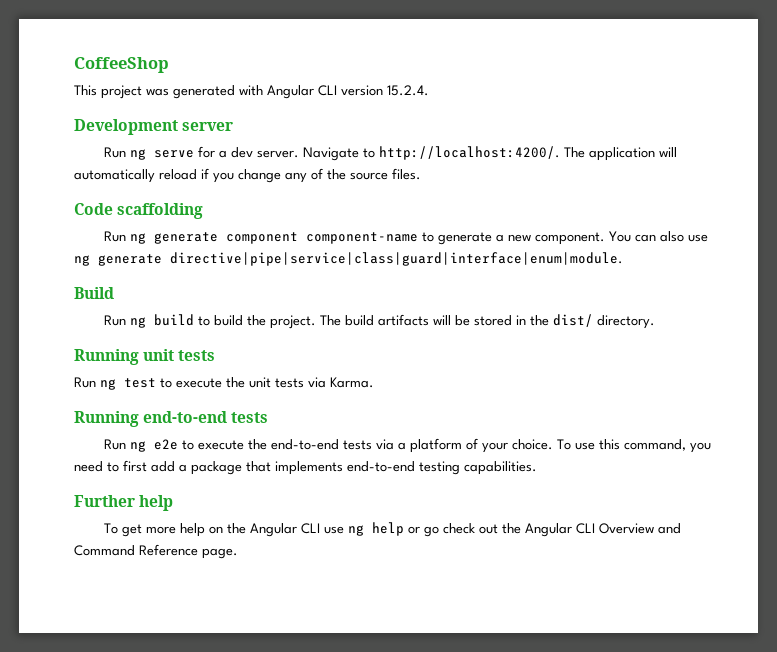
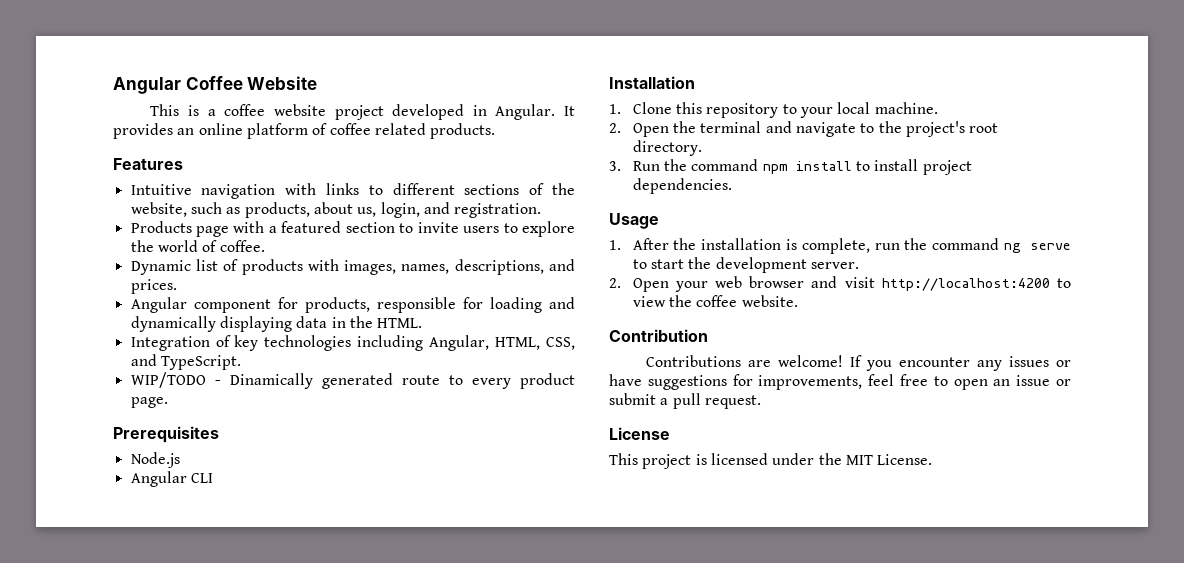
- CoffeeShop
- This project was generated with Angular CLI version 15.2.4.
- Development server
- Run ng serve for a dev server. Navigate to http://localhost:4200/. The application will automatically reload if you change any of the source files.
- Code scaffolding
- Run ng generate component component-name to generate a new component. You can also use ng generate directive|pipe|service|class|guard|interface|enum|module.
- Build
- Run ng build to build the project. The build artifacts will be stored in the dist/ directory.
- Running unit tests
- Run ng test to execute the unit tests via Karma.
- Running end-to-end tests
- Run ng e2e to execute the end-to-end tests via a platform of your choice. To use this command, you need to first add a package that implements end-to-end testing capabilities.
- Further help
- To get more help on the Angular CLI use ng help or go check out the Angular CLI Overview and Command Reference page.
+ Angular Coffee Website
+ This is a coffee website project developed in Angular. It provides an online platform of coffee related products.
+ Features
+ Intuitive navigation with links to different sections of the website, such as products, about us, login, and registration.
+ Products page with a featured section to invite users to explore the world of coffee.
+ Dynamic list of products with images, names, descriptions, and prices.
+ Angular component for products, responsible for loading and dynamically displaying data in the HTML.
+ Integration of key technologies including Angular, HTML, CSS, and TypeScript.
+ WIP/TODO - Dinamically generated route to every product page.
+ Prerequisites
+ Node.js
+ Angular CLI
+ Installation
+ 1. Clone this repository to your local machine.
+ 2. Open the terminal and navigate to the project's root directory.
+ 3. Run the command npm install to install project dependencies.
+ Usage
+ 1. After the installation is complete, run the command ng serve to start the development server.
+ 2. Open your web browser and visit http://localhost:4200 to view the coffee website.
+ Contribution
+ Contributions are welcome! If you encounter any issues or have suggestions for improvements, feel free to open an issue or submit a pull request.
+ License
+ This project is licensed under the MIT License.

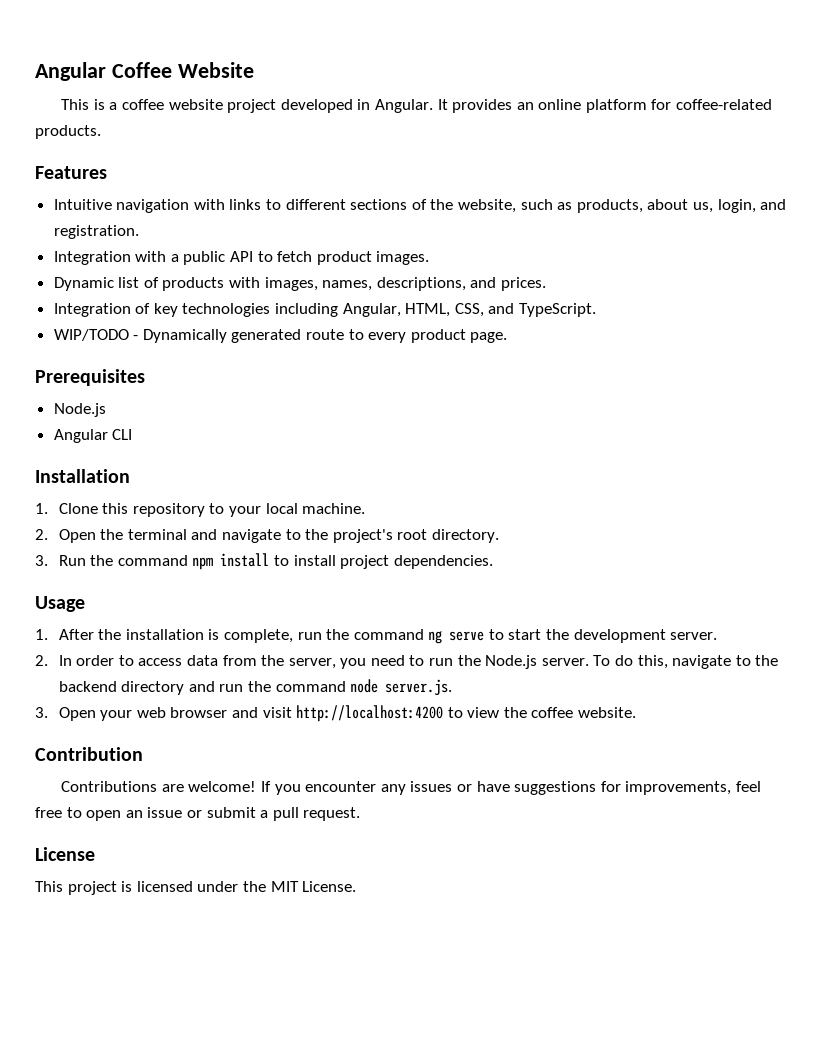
- It provides an online platform of coffee related products.
+ It provides an online platform for coffee-related products.
- Products page with a featured section to invite users to explore the world of coffee.
+ Integration with a public API to fetch product images.
- Angular component for products, responsible for loading and dynamically displaying data in the HTML.
- WIP/TODO - Dinamically generated route to every product page.
+ WIP/TODO - Dynamically generated route to every product page.
- 2. Open your web browser and visit http://localhost:4200 to view the coffee website.
+ 2. In order to access data from the server, you need to run the Node.js server. To do this, navigate to the backend directory and run the command node server.js.
+ 3. Open your web browser and visit http://localhost:4200 to view the coffee website.

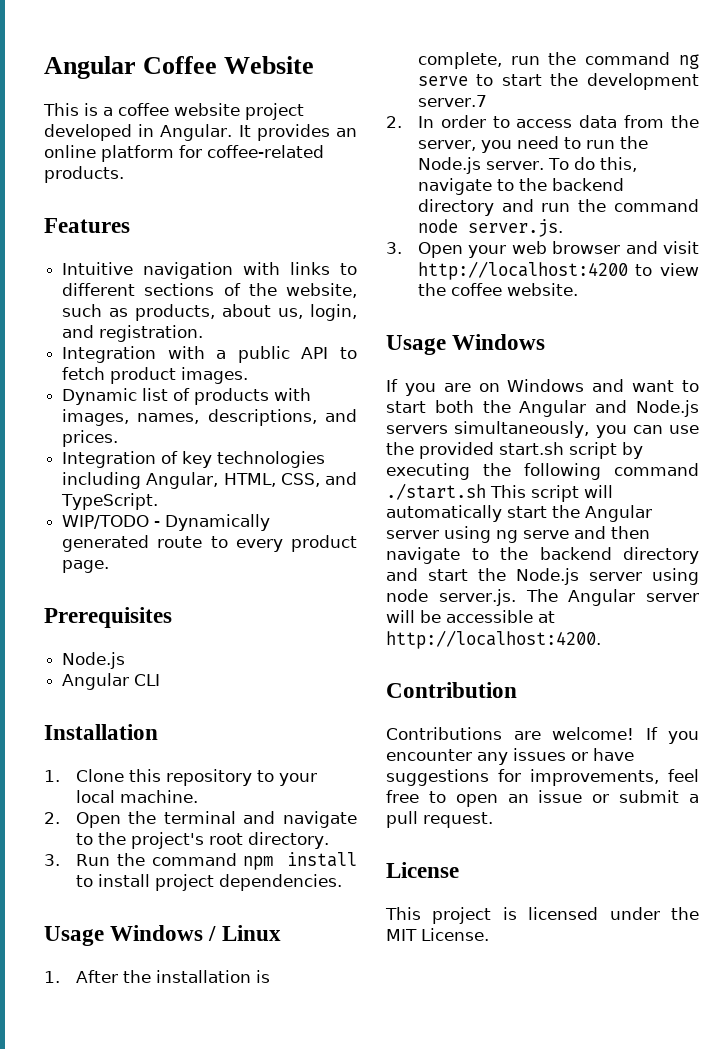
- Usage
+ Usage Windows / Linux
- 1. After the installation is complete, run the command ng serve to start the development server.
+ 1. After the installation is complete, run the command ng serve to start the development server.7
  3. Open your web browser and visit http://localhost:4200 to view the coffee website.
+ Usage Windows
+ If you are on Windows and want to start both the Angular and Node.js servers simultaneously, you can use the provided start.sh script by executing the following command ./start.sh This script will automatically start the Angular server using ng serve and then navigate to the backend directory and start the Node.js server using node server.js. The Angular server will be accessible at http://localhost:4200.

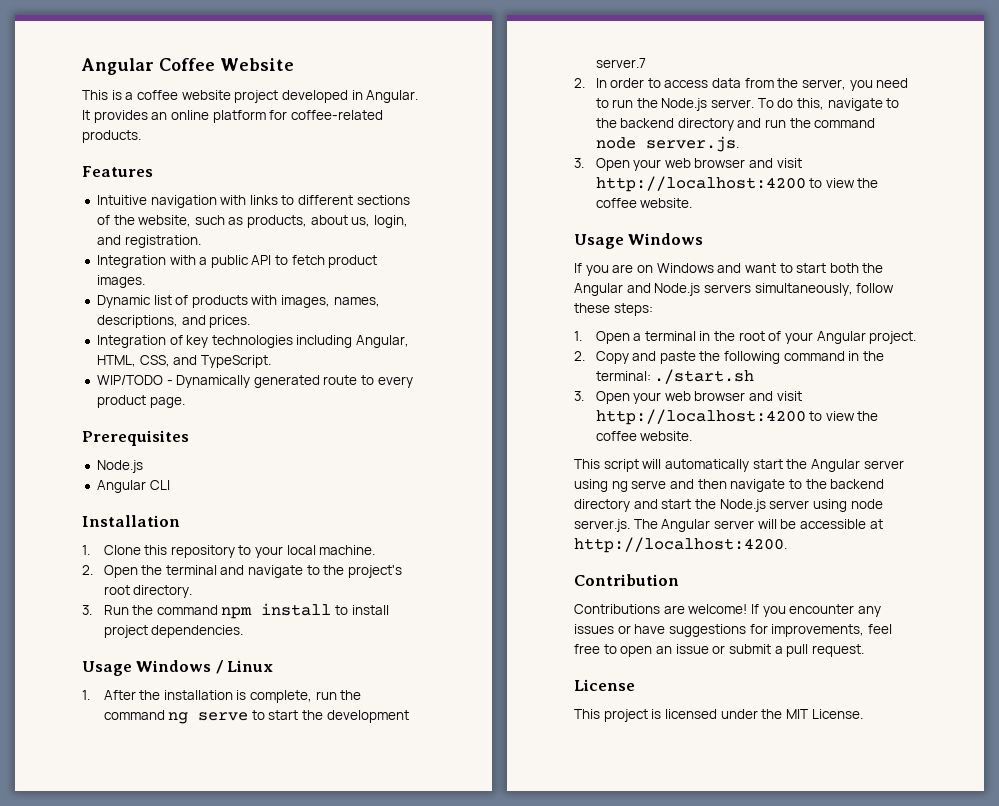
- If you are on Windows and want to start both the Angular and Node.js servers simultaneously, you can use the provided start.sh script by executing the following command ./start.sh This script will automatically start the Angular server using ng serve and then navigate to the backend directory and start the Node.js server using node server.js. The Angular server will be accessible at http://localhost:4200.
+ If you are on Windows and want to start both the Angular and Node.js servers simultaneously, follow these steps:
+ 1. Open a terminal in the root of your Angular project.
+ 2. Copy and paste the following command in the terminal: ./start.sh
+ 3. Open your web browser and visit http://localhost:4200 to view the coffee website.
+ This script will automatically start the Angular server using ng serve and then navigate to the backend directory and start the Node.js server using node server.js. The Angular server will be accessible at http://localhost:4200.

